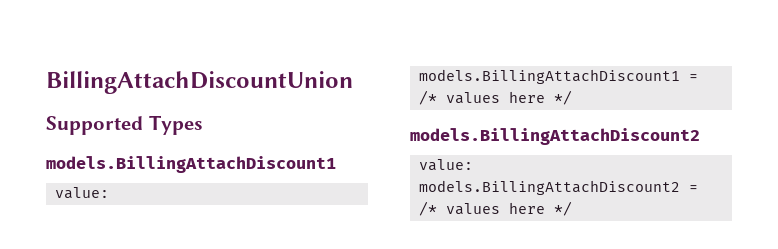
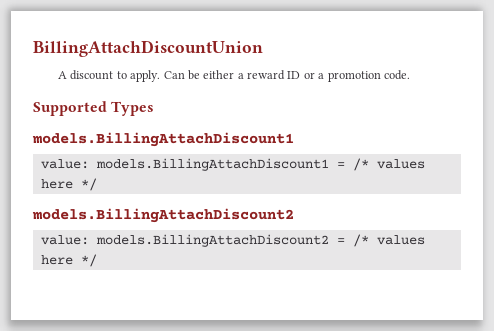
+ A discount to apply. Can be either a reward ID or a promotion code.

